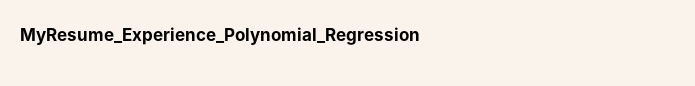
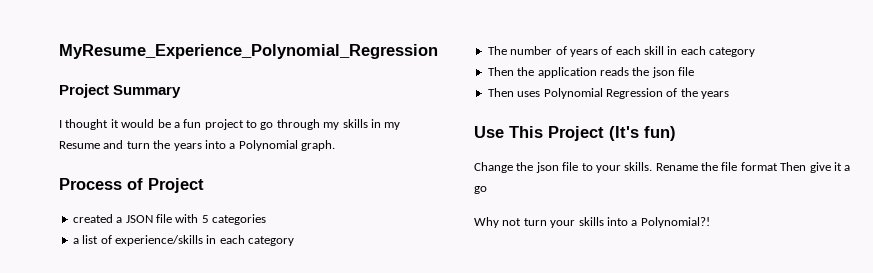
+ Project Summary
+ I thought it would be a fun project to go through my skills in my Resume and turn the years into a Polynomial graph.
+ Process of Project
+ created a JSON file with 5 categories
+ a list of experience/skills in each category
+ The number of years of each skill in each category
+ Then the application reads the json file
+ Then uses Polynomial Regression of the years
+ Use This Project (It's fun)
+ Change the json file to your skills. Rename the file format Then give it a go
+ Why not turn your skills into a Polynomial?!

